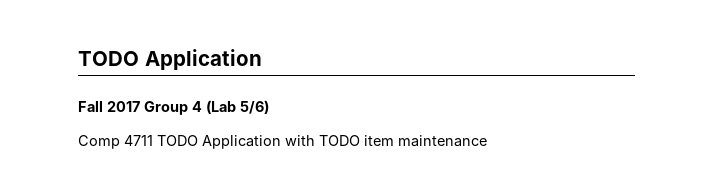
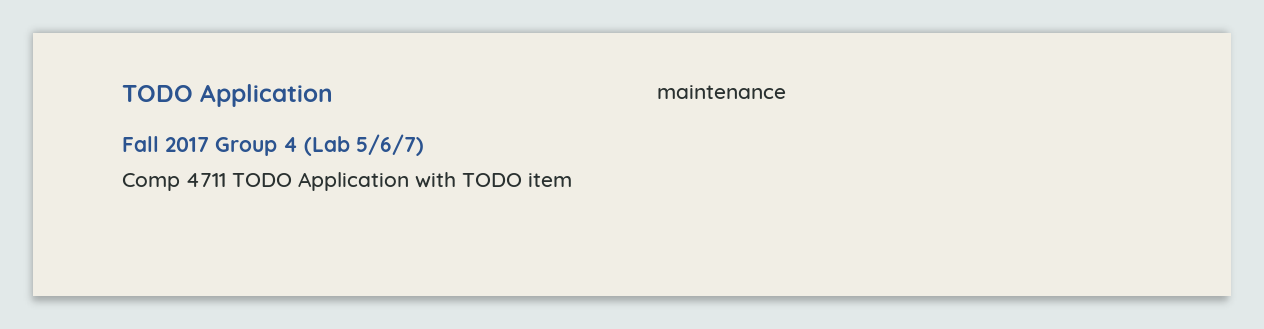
- Fall 2017 Group 4 (Lab 5/6)
+ Fall 2017 Group 4 (Lab 5/6/7)

